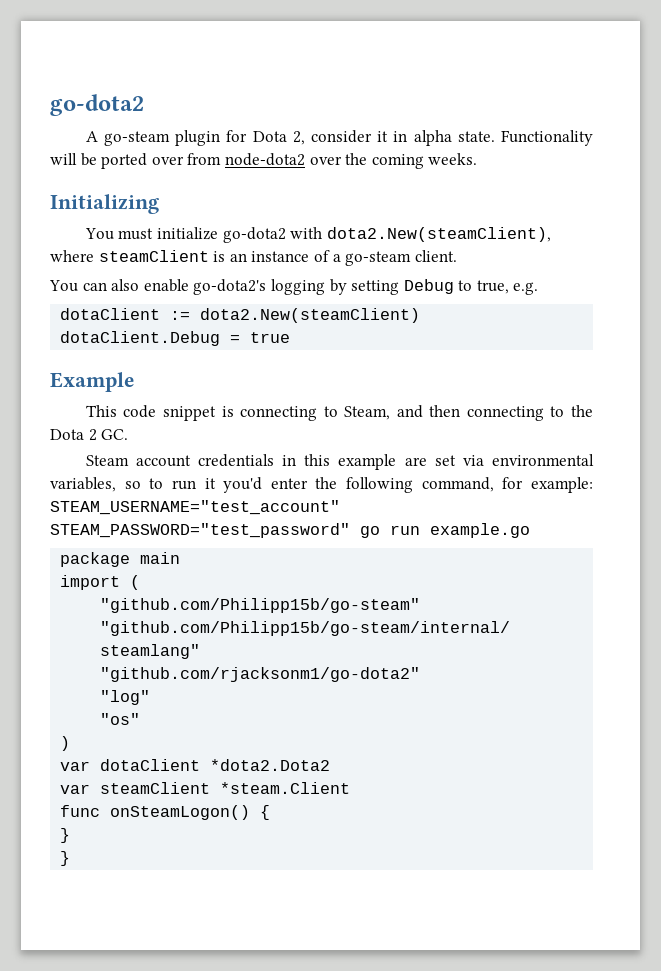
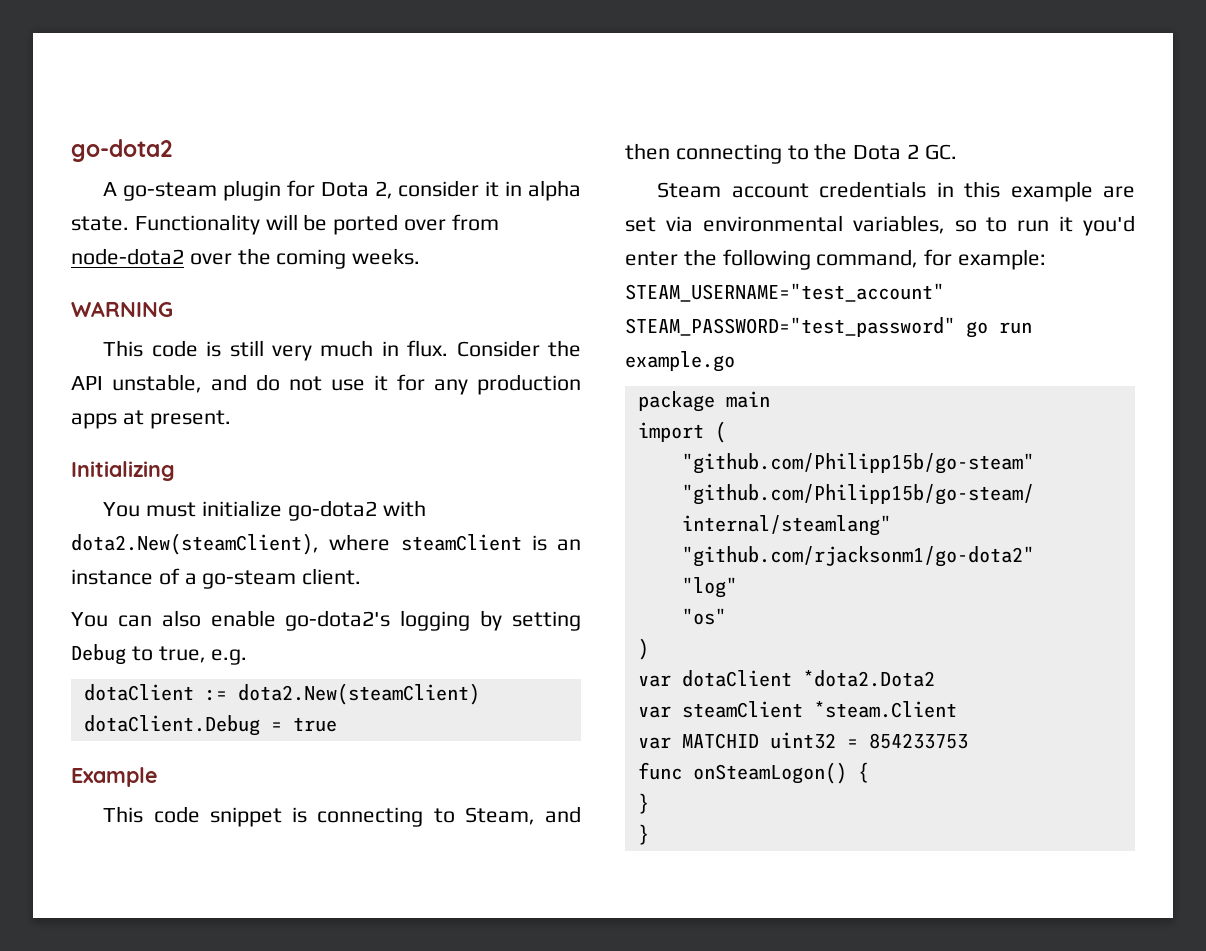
+ WARNING
+ This code is still very much in flux. Consider the API unstable, and do not use it for any production apps at present.
+ var MATCHID uint32 = 854233753

